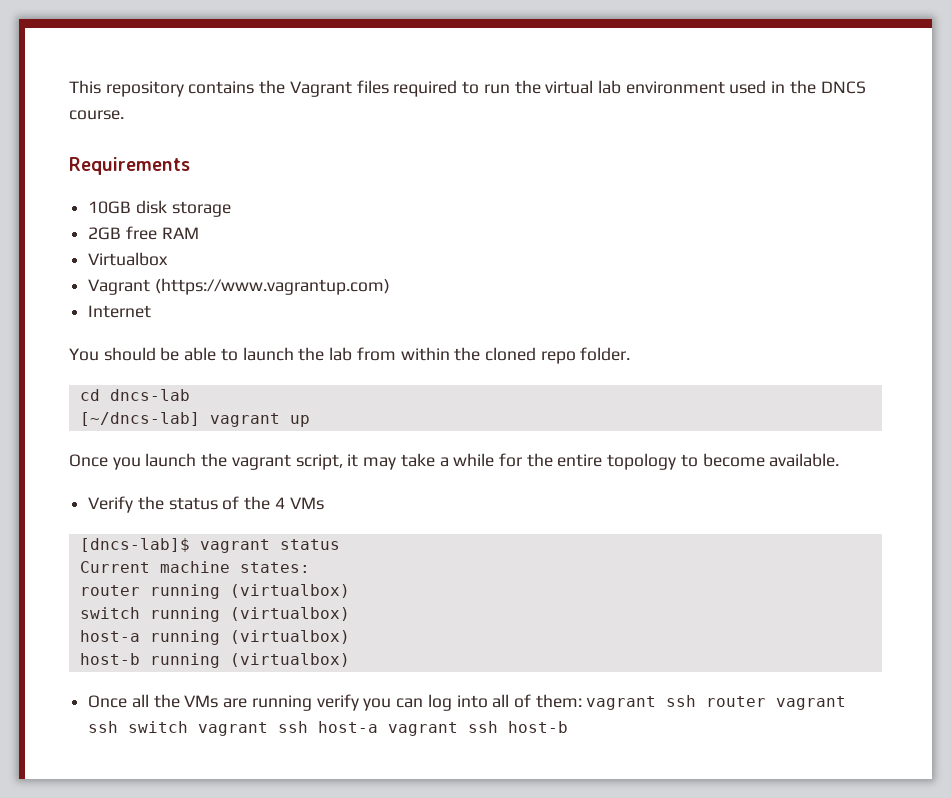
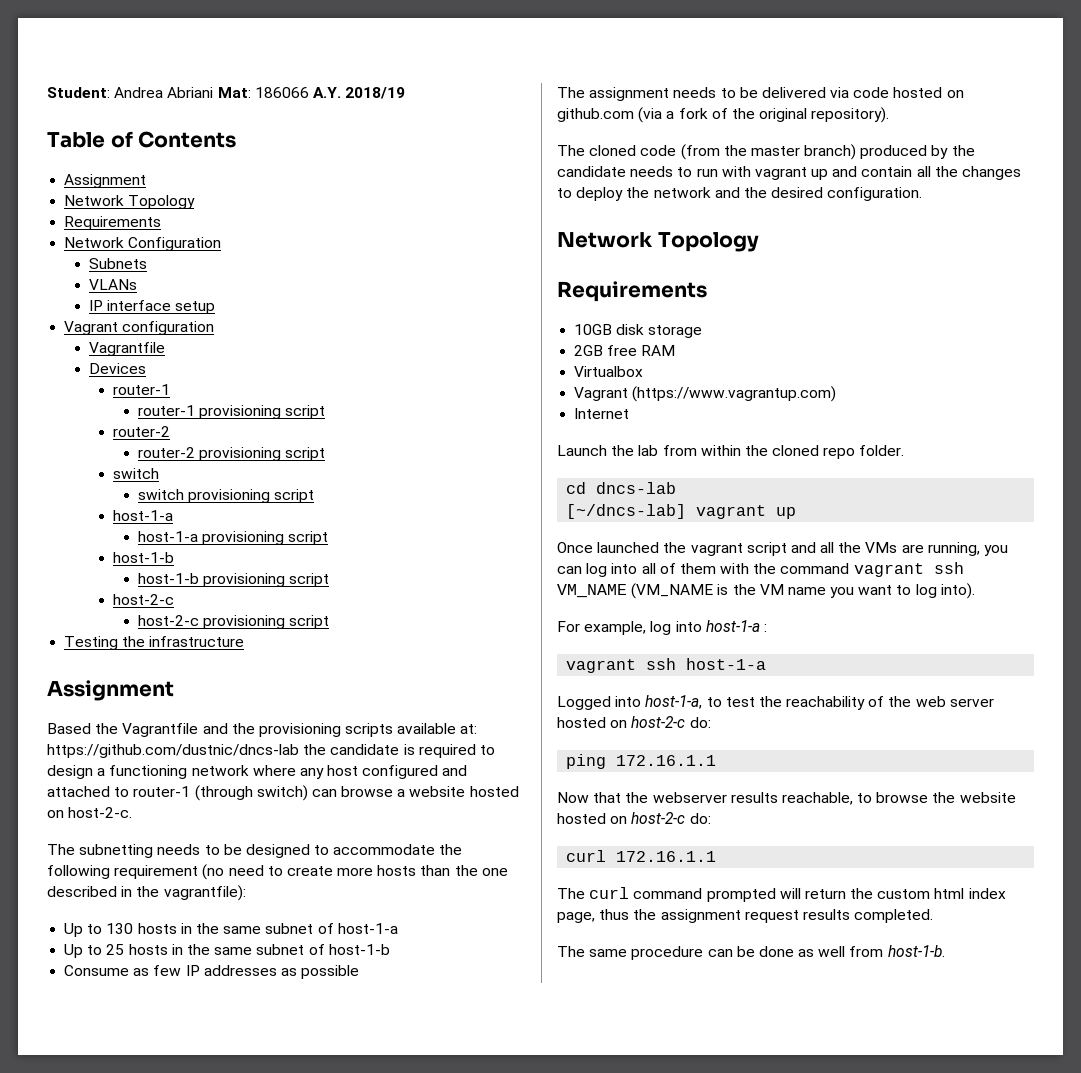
- This repository contains the Vagrant files required to run the virtual lab environment used in the DNCS course.
+ Student: Andrea Abriani Mat: 186066 A.Y. 2018/19
+ Table of Contents
+ Assignment
+ Network Topology
+ Requirements
+ Network Configuration
+ Subnets
+ VLANs
+ IP interface setup
+ Vagrant configuration
+ Vagrantfile
+ Devices
+ router-1
+ router-1 provisioning script
+ router-2
+ router-2 provisioning script
+ switch
+ switch provisioning script
+ host-1-a
+ host-1-a provisioning script
+ host-1-b
+ host-1-b provisioning script
+ host-2-c
+ host-2-c provisioning script
+ Testing the infrastructure
+ Assignment
+ Based the Vagrantfile and the provisioning scripts available at: https://github.com/dustnic/dncs-lab the candidate is required to design a functioning network where any host configured and attached to router-1 (through switch) can browse a website hosted on host-2-c.
+ The subnetting needs to be designed to accommodate the following requirement (no need to create more hosts than the one described in the vagrantfile):
+ Up to 130 hosts in the same subnet of host-1-a
+ Up to 25 hosts in the same subnet of host-1-b
+ Consume as few IP addresses as possible
+ The assignment needs to be delivered via code hosted on github.com (via a fork of the original repository).
+ The cloned code (from the master branch) produced by the candidate needs to run with vagrant up and contain all the changes to deploy the network and the desired configuration.
+ Network Topology
- You should be able to launch the lab from within the cloned repo folder.
+ Launch the lab from within the cloned repo folder.
- Once you launch the vagrant script, it may take a while for the entire topology to become available.
- Verify the status of the 4 VMs
- [dncs-lab]$ vagrant status
- Current machine states:
- router running (virtualbox)
- switch running (virtualbox)
- host-a running (virtualbox)
- host-b running (virtualbox)
- Once all the VMs are running verify you can log into all of them: vagrant ssh router vagrant ssh switch vagrant ssh host-a vagrant ssh host-b
+ Once launched the vagrant script and all the VMs are running, you can log into all of them with the command vagrant ssh VM_NAME (VM_NAME is the VM name you want to log into).
+ For example, log into host-1-a :
+ vagrant ssh host-1-a
+ Logged into host-1-a, to test the reachability of the web server hosted on host-2-c do:
+ ping 172.16.1.1
+ Now that the webserver results reachable, to browse the website hosted on host-2-c do:
+ curl 172.16.1.1
+ The curl command prompted will return the custom html index page, thus the assignment request results completed.
+ The same procedure can be done as well from host-1-b.

